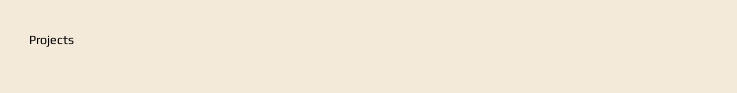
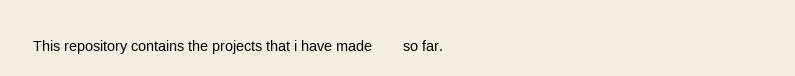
- Projects
+ This repository contains the projects that i have made so far.

